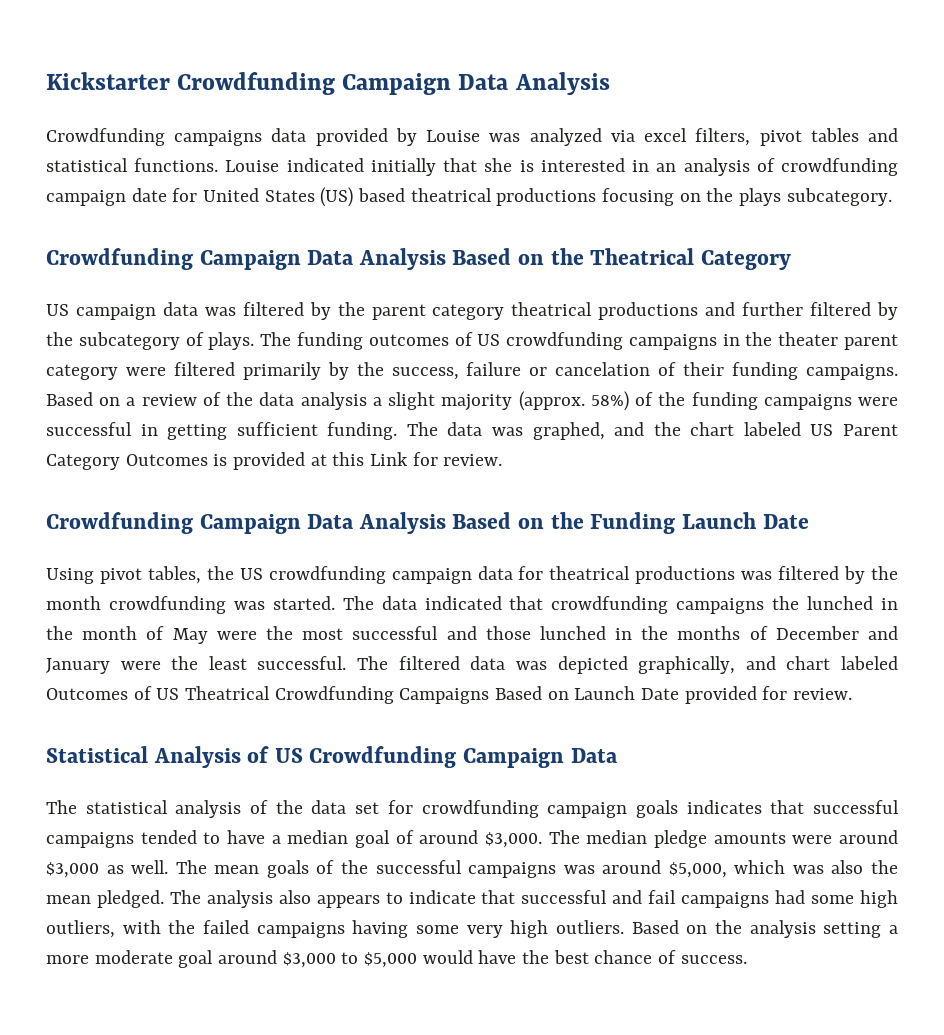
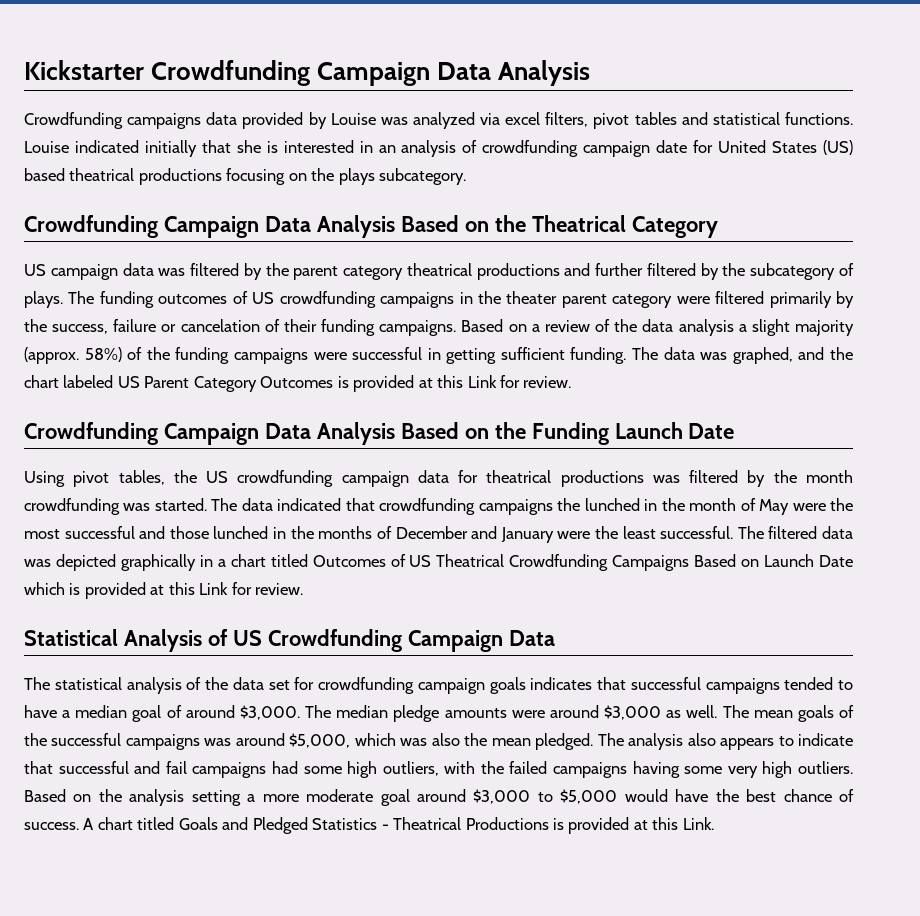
- The filtered data was depicted graphically, and chart labeled Outcomes of US Theatrical Crowdfunding Campaigns Based on Launch Date provided for review.
+ The filtered data was depicted graphically in a chart titled Outcomes of US Theatrical Crowdfunding Campaigns Based on Launch Date which is provided at this Link for review.
+ A chart titled Goals and Pledged Statistics - Theatrical Productions is provided at this Link.

